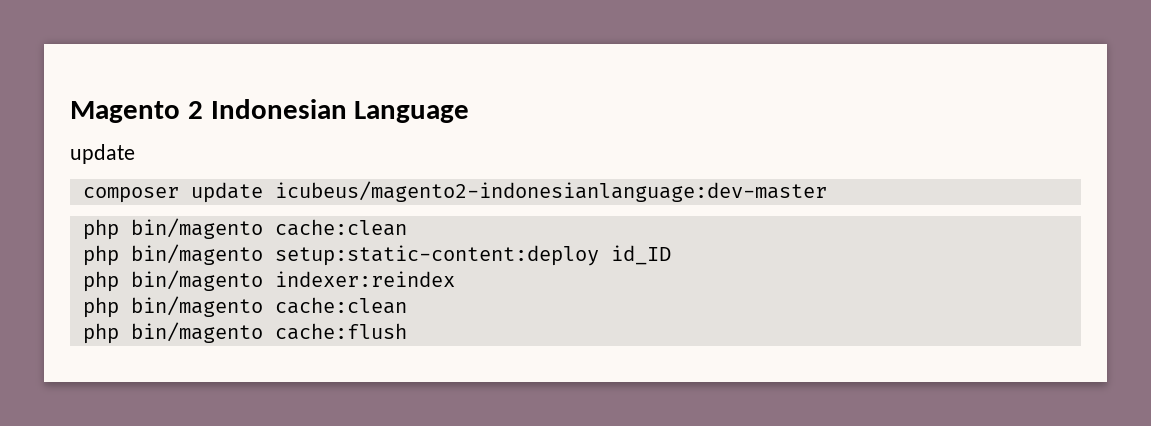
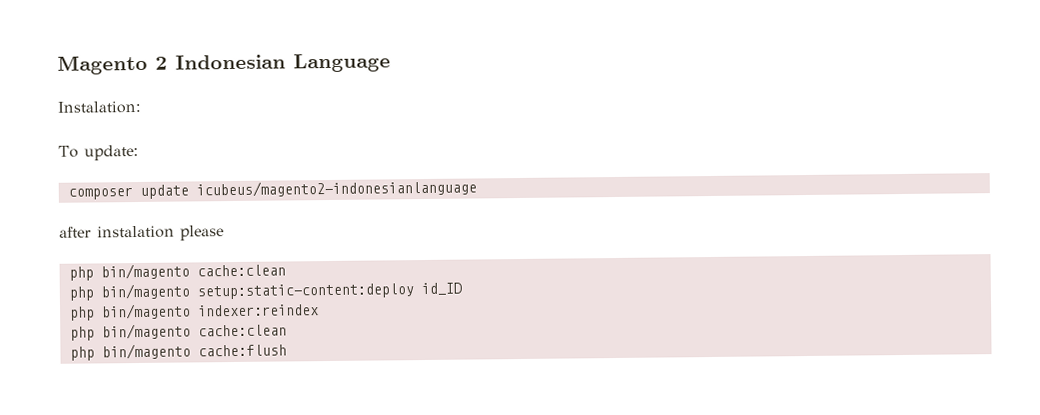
  Magento 2 Indonesian Language
- update
+ Instalation:
+ To update:
- composer update icubeus/magento2-indonesianlanguage:dev-master
+ composer update icubeus/magento2-indonesianlanguage
+ after instalation please

